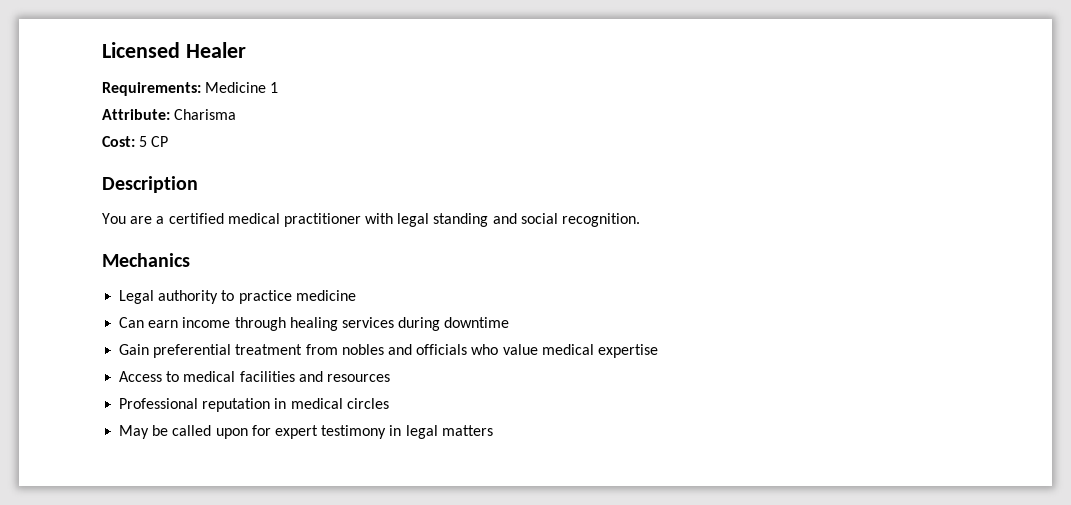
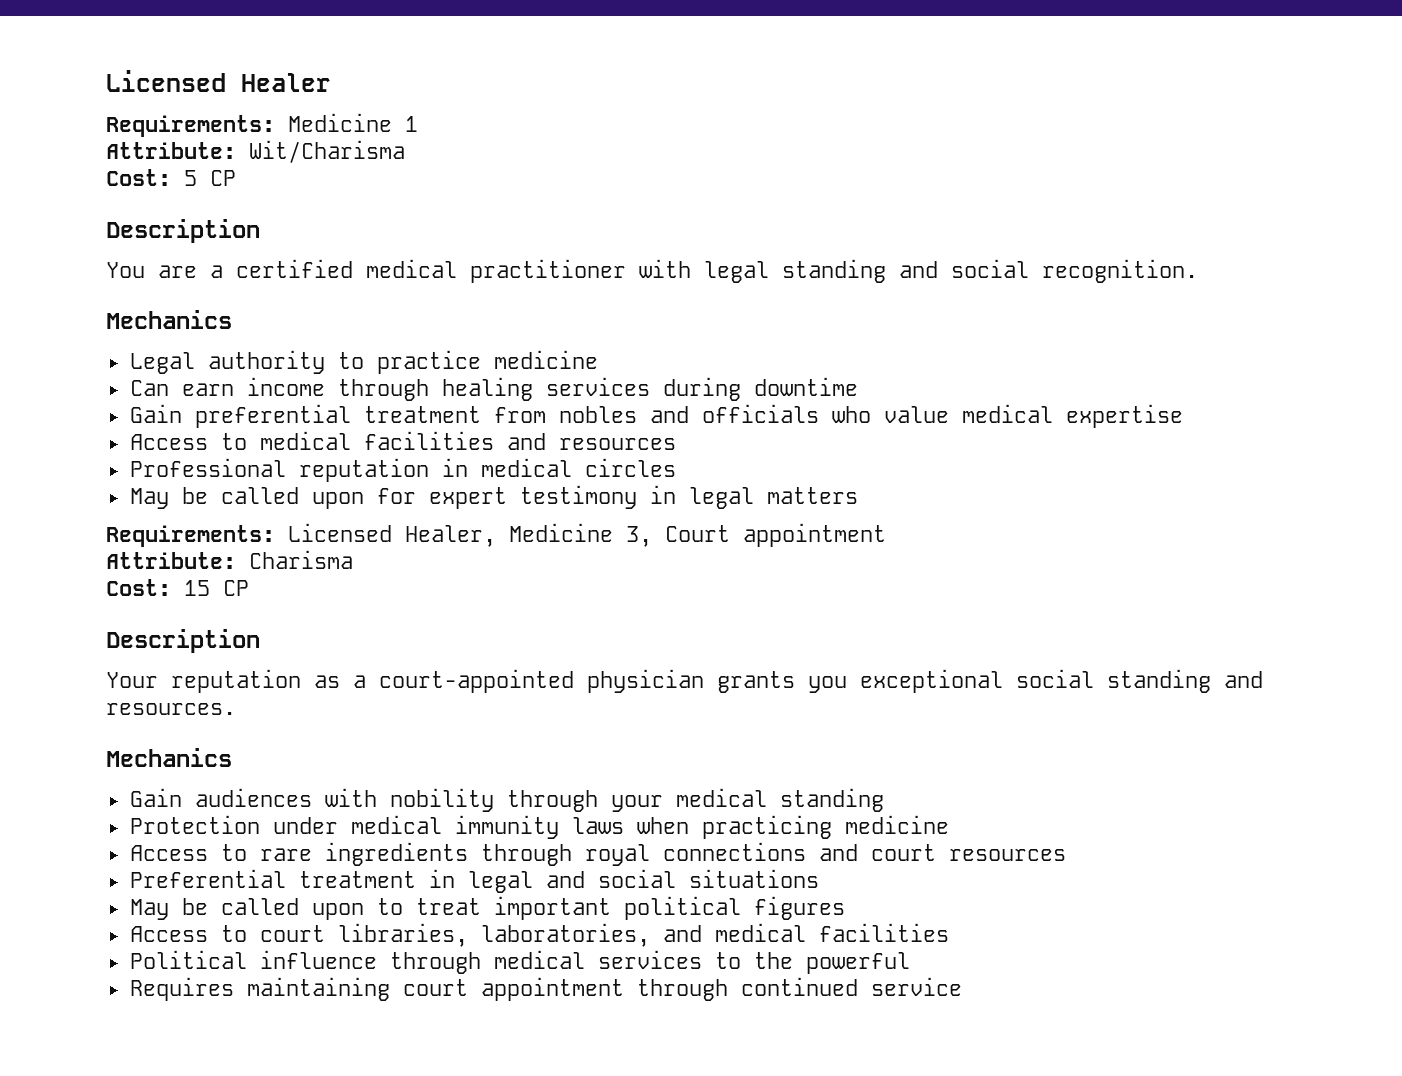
- Attribute: Charisma
+ Attribute: Wit/Charisma
+ Requirements: Licensed Healer, Medicine 3, Court appointment
+ Attribute: Charisma
+ Cost: 15 CP
+ Description
+ Your reputation as a court-appointed physician grants you exceptional social standing and resources.
+ Mechanics
+ Gain audiences with nobility through your medical standing
+ Protection under medical immunity laws when practicing medicine
+ Access to rare ingredients through royal connections and court resources
+ Preferential treatment in legal and social situations
+ May be called upon to treat important political figures
+ Access to court libraries, laboratories, and medical facilities
+ Political influence through medical services to the powerful
+ Requires maintaining court appointment through continued service

